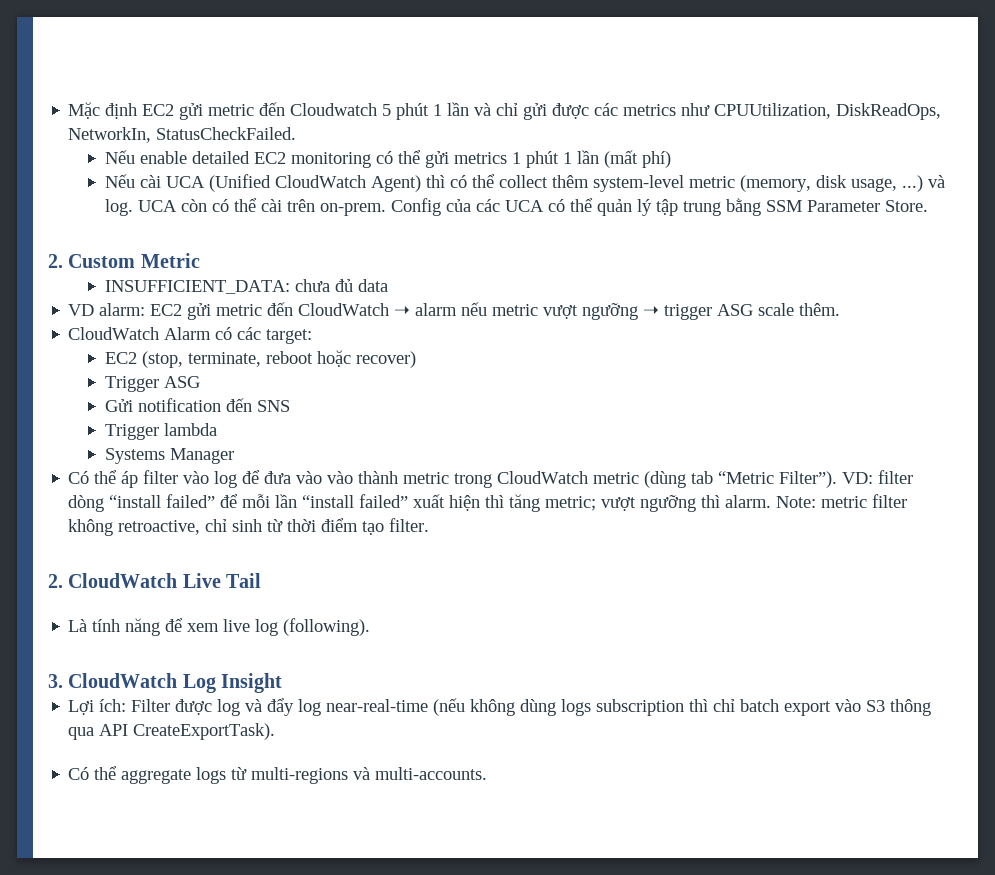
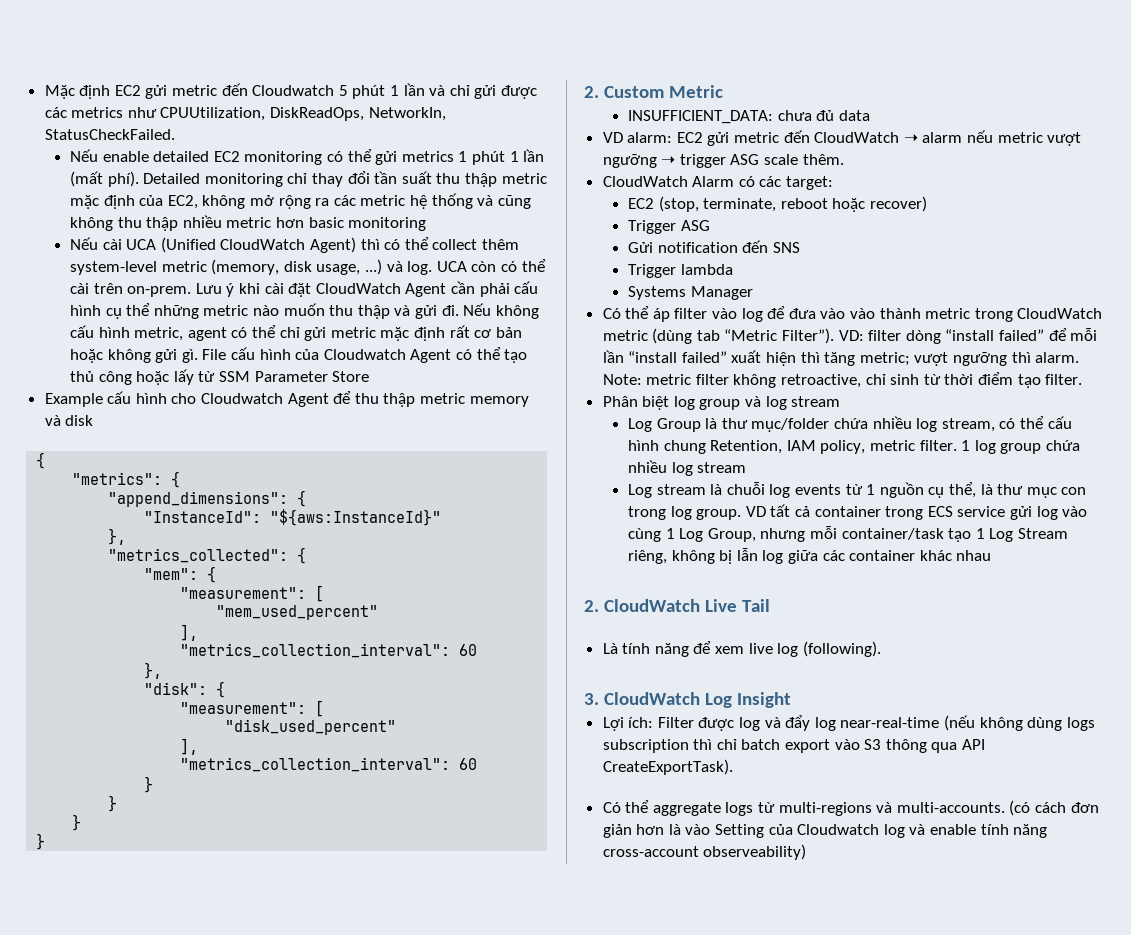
- Nếu enable detailed EC2 monitoring có thể gửi metrics 1 phút 1 lần (mất phí)
+ Nếu enable detailed EC2 monitoring có thể gửi metrics 1 phút 1 lần (mất phí). Detailed monitoring chỉ thay đổi tần suất thu thập metric mặc định của EC2, không mở rộng ra các metric hệ thống và cũng không thu thập nhiều metric hơn basic monitoring
- Config của các UCA có thể quản lý tập trung bằng SSM Parameter Store.
+ Lưu ý khi cài đặt CloudWatch Agent cần phải cấu hình cụ thể những metric nào muốn thu thập và gửi đi. Nếu không cấu hình metric, agent có thể chỉ gửi metric mặc định rất cơ bản hoặc không gửi gì. File cấu hình của Cloudwatch Agent có thể tạo thủ công hoặc lấy từ SSM Parameter Store
+ Example cấu hình cho Cloudwatch Agent để thu thập metric memory và disk
+ {
+ "metrics": {
+ "append_dimensions": {
+ "InstanceId": "${aws:InstanceId}"
+ },
+ "metrics_collected": {
+ "mem": {
+ "measurement": [
+ "mem_used_percent"
+ ],
+ "metrics_collection_interval": 60
+ },
+ "disk": {
+ "measurement": [
+ "disk_used_percent"
+ ],
+ "metrics_collection_interval": 60
+ }
+ }
+ }
+ }
+ Phân biệt log group và log stream
+ Log Group là thư mục/folder chứa nhiều log stream, có thể cấu hình chung Retention, IAM policy, metric filter. 1 log group chứa nhiều log stream
+ Log stream là chuỗi log events từ 1 nguồn cụ thể, là thư mục con trong log group. VD tất cả container trong ECS service gửi log vào cùng 1 Log Group, nhưng mỗi container/task tạo 1 Log Stream riêng, không bị lẫn log giữa các container khác nhau
+ (có cách đơn giản hơn là vào Setting của Cloudwatch log và enable tính năng cross-account observeability)

